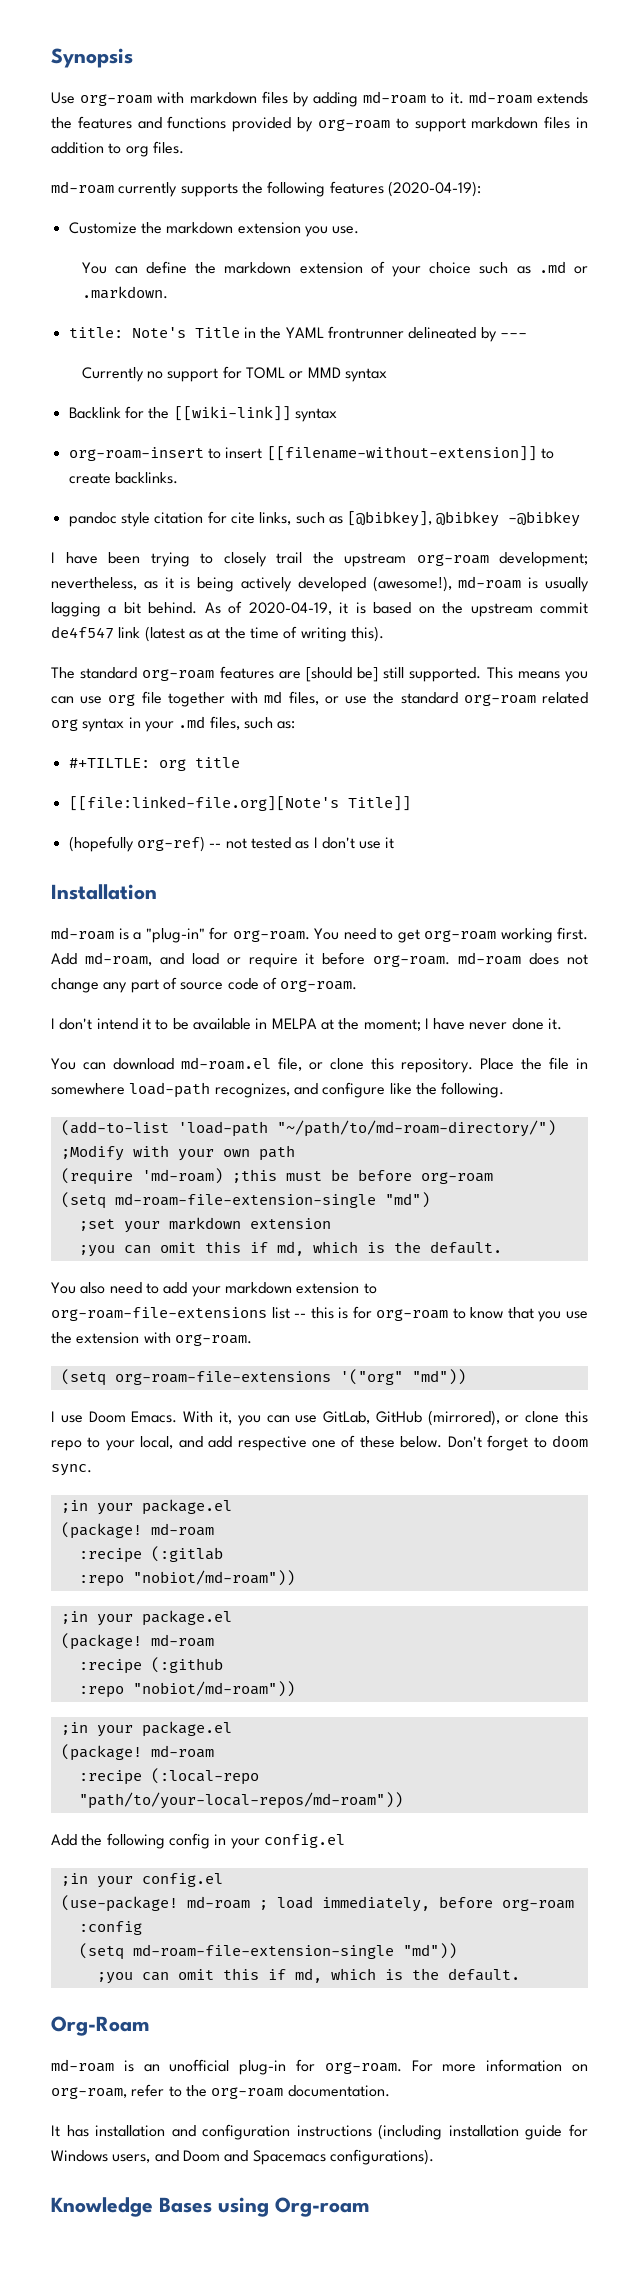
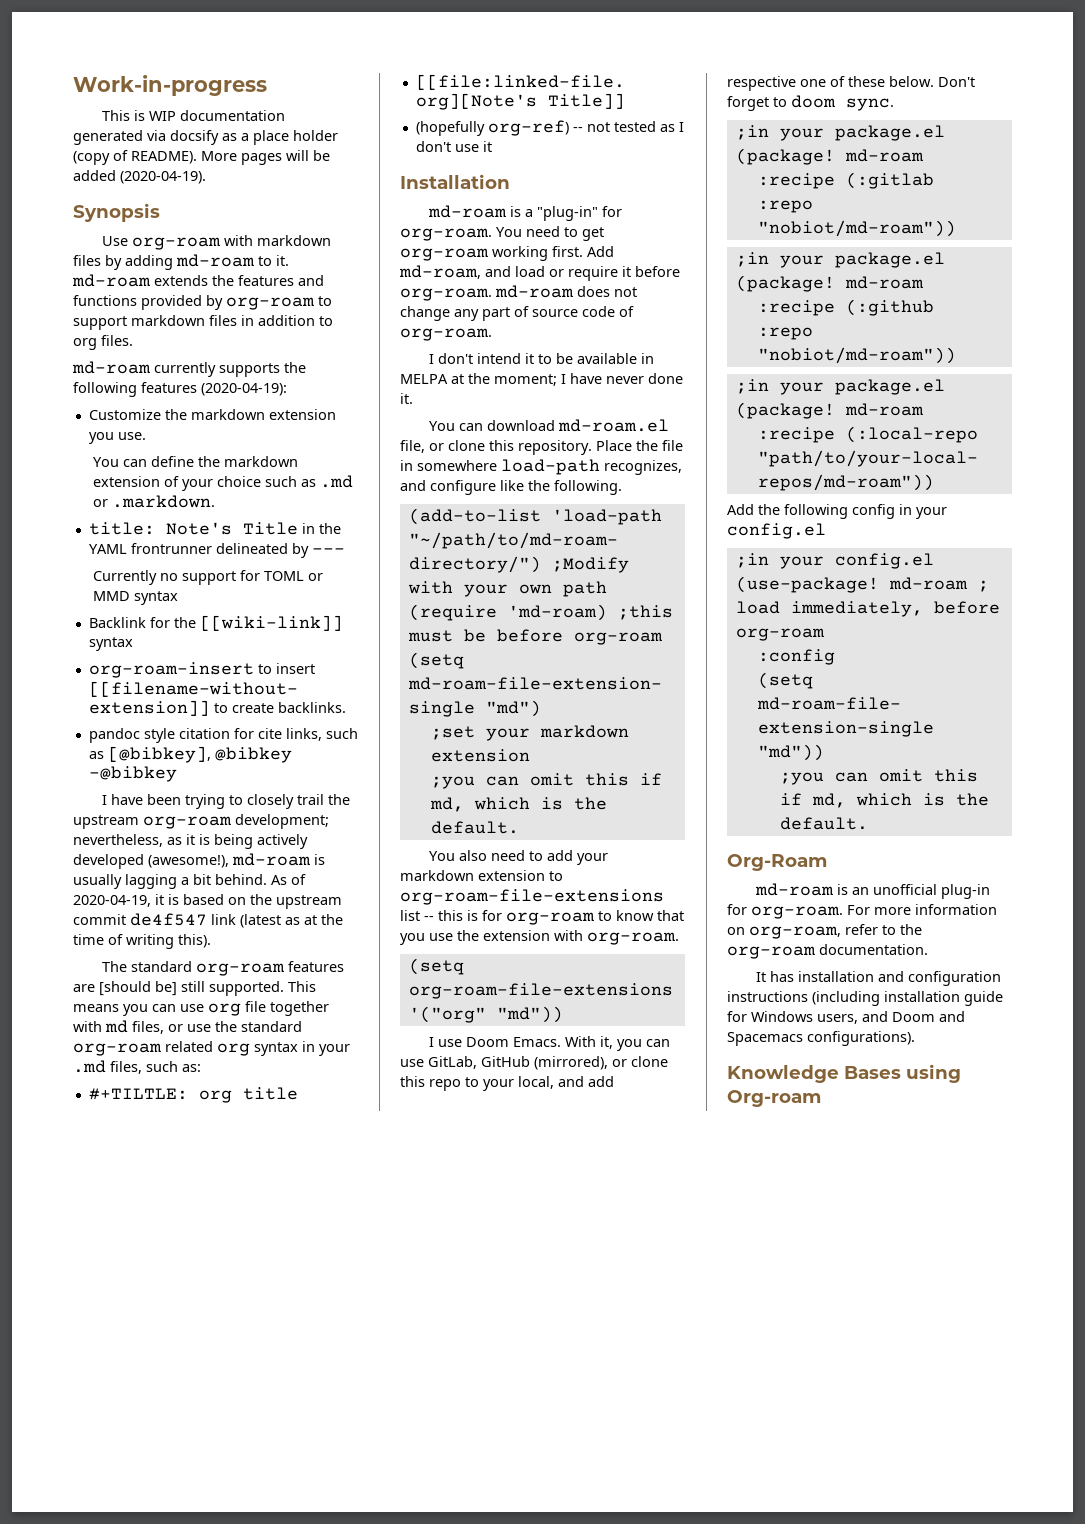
+ Work-in-progress
+ This is WIP documentation generated via docsify as a place holder (copy of README). More pages will be added (2020-04-19).

